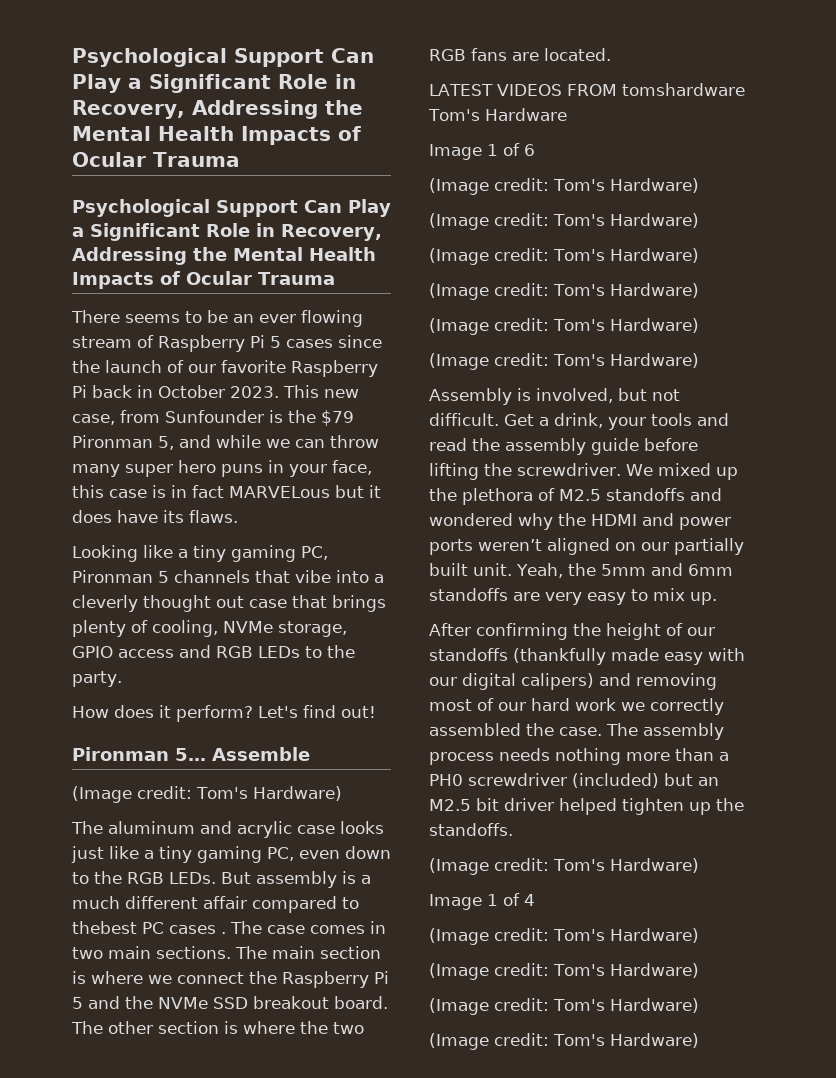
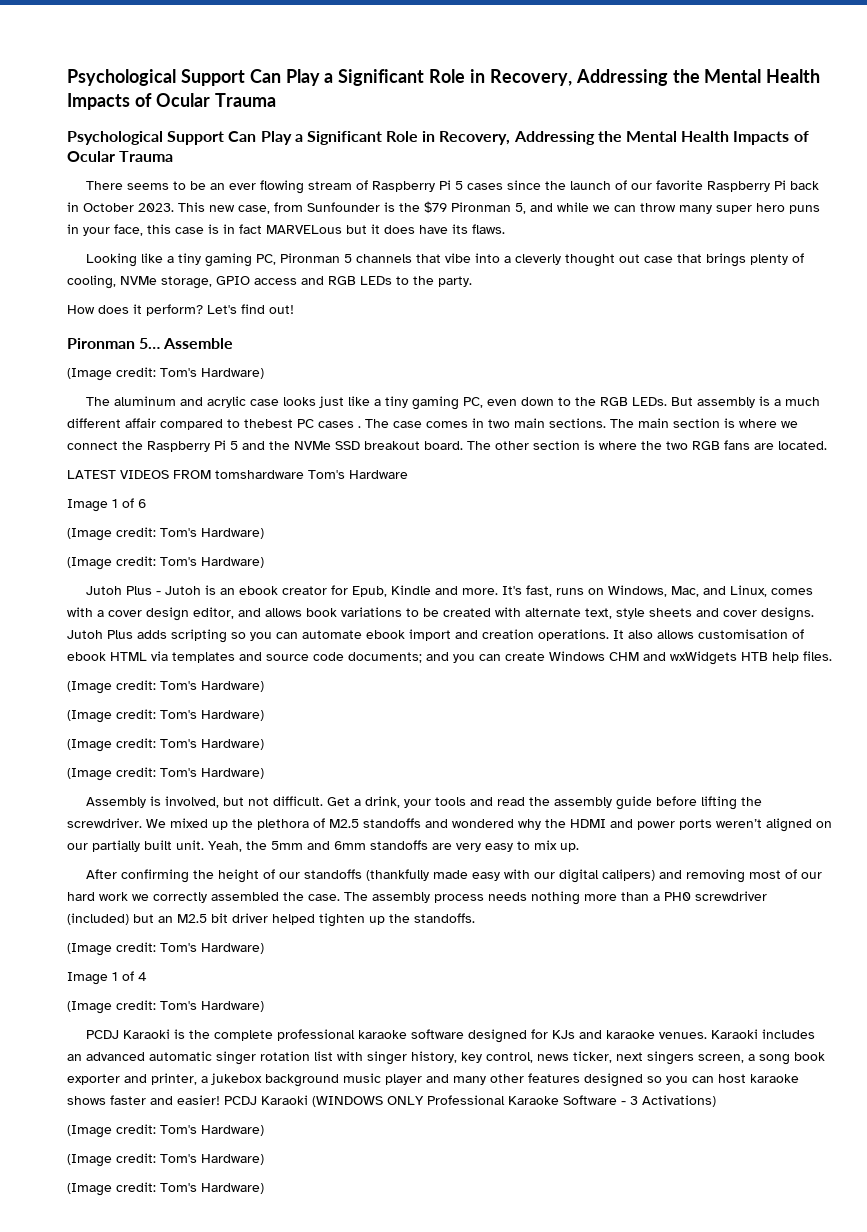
+ Jutoh Plus - Jutoh is an ebook creator for Epub, Kindle and more. It's fast, runs on Windows, Mac, and Linux, comes with a cover design editor, and allows book variations to be created with alternate text, style sheets and cover designs. Jutoh Plus adds scripting so you can automate ebook import and creation operations. It also allows customisation of ebook HTML via templates and source code documents; and you can create Windows CHM and wxWidgets HTB help files.
+ PCDJ Karaoki is the complete professional karaoke software designed for KJs and karaoke venues. Karaoki includes an advanced automatic singer rotation list with singer history, key control, news ticker, next singers screen, a song book exporter and printer, a jukebox background music player and many other features designed so you can host karaoke shows faster and easier! PCDJ Karaoki (WINDOWS ONLY Professional Karaoke Software - 3 Activations)

